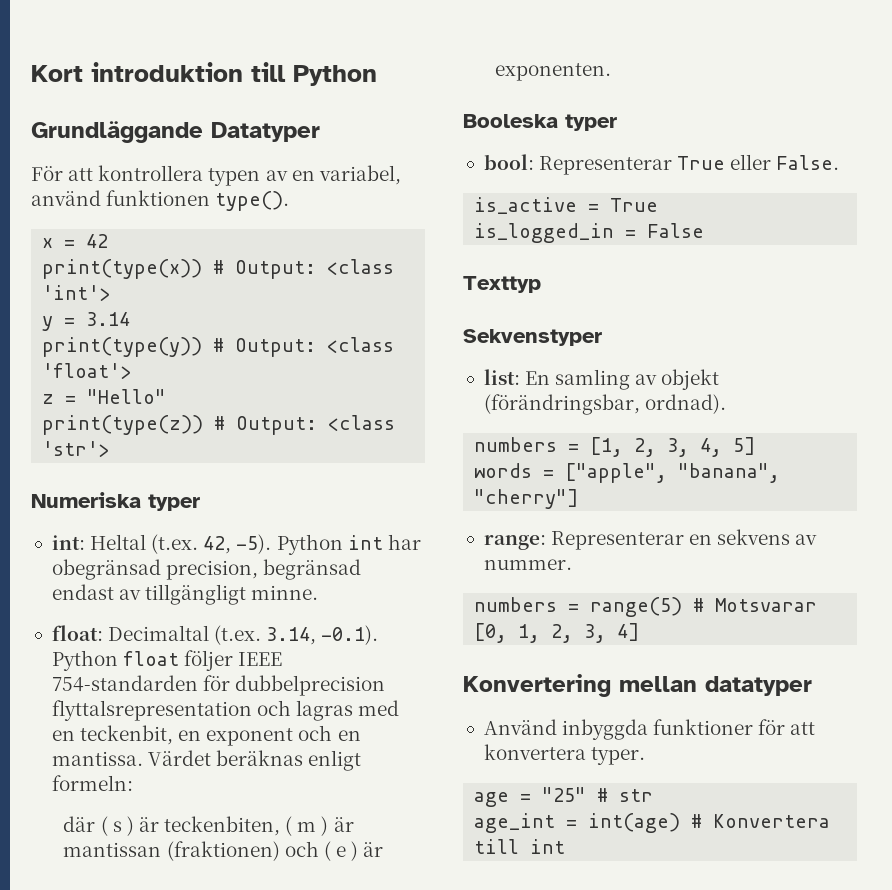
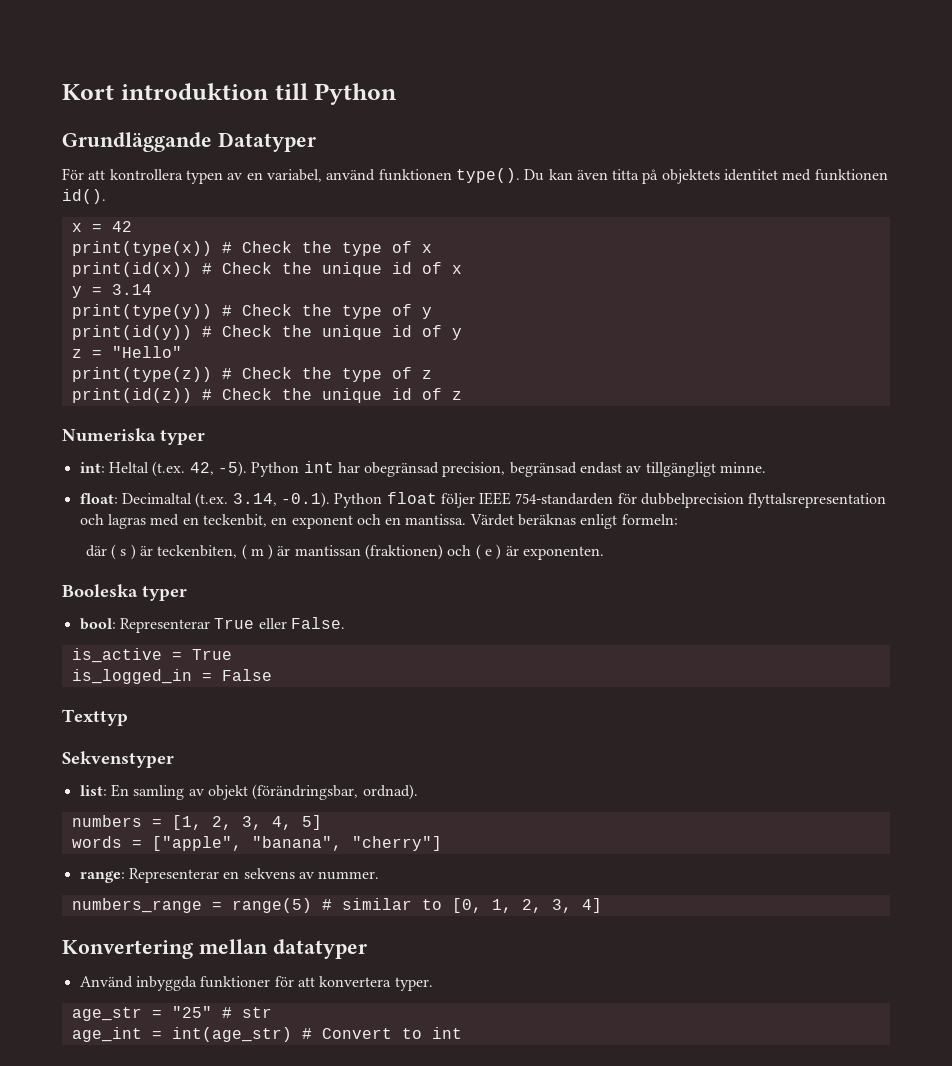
+ Du kan även titta på objektets identitet med funktionen id().
- print(type(x)) # Output: <class 'int'>
+ print(type(x)) # Check the type of x
+ print(id(x)) # Check the unique id of x
- print(type(y)) # Output: <class 'float'>
+ print(type(y)) # Check the type of y
+ print(id(y)) # Check the unique id of y
- print(type(z)) # Output: <class 'str'>
+ print(type(z)) # Check the type of z
+ print(id(z)) # Check the unique id of z
- numbers = range(5) # Motsvarar [0, 1, 2, 3, 4]
+ numbers_range = range(5) # similar to [0, 1, 2, 3, 4]
- age = "25" # str
+ age_str = "25" # str
- age_int = int(age) # Konvertera till int
+ age_int = int(age_str) # Convert to int

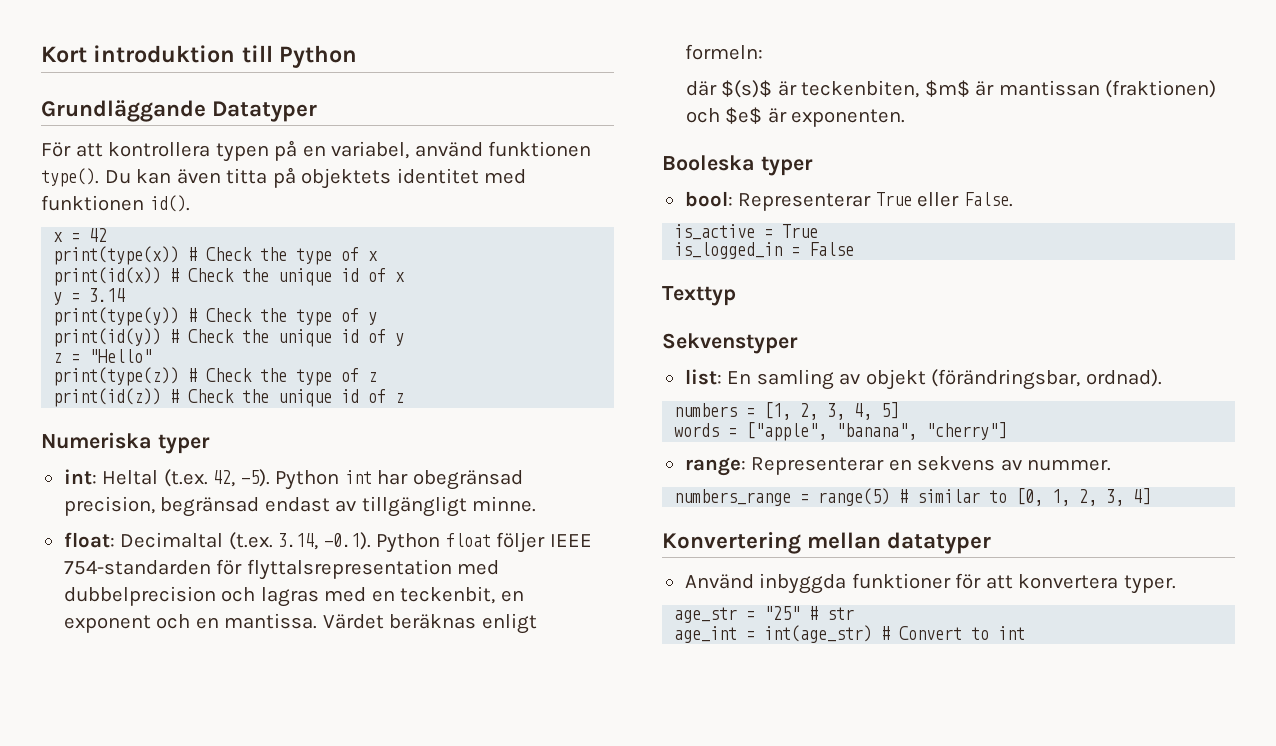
- För att kontrollera typen av en variabel, använd funktionen type().
+ För att kontrollera typen på en variabel, använd funktionen type().
- float: Decimaltal (t.ex. 3.14, -0.1). Python float följer IEEE 754-standarden för dubbelprecision flyttalsrepresentation och lagras med en teckenbit, en exponent och en mantissa.
+ float: Decimaltal (t.ex. 3.14, -0.1). Python float följer IEEE 754-standarden för flyttalsrepresentation med dubbelprecision och lagras med en teckenbit, en exponent och en mantissa.
- där ( s ) är teckenbiten, ( m ) är mantissan (fraktionen) och ( e ) är exponenten.
+ där $(s)$ är teckenbiten, $m$ är mantissan (fraktionen) och $e$ är exponenten.

